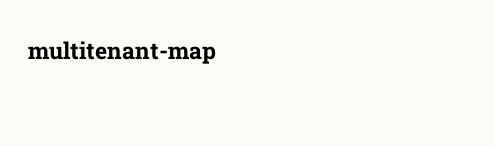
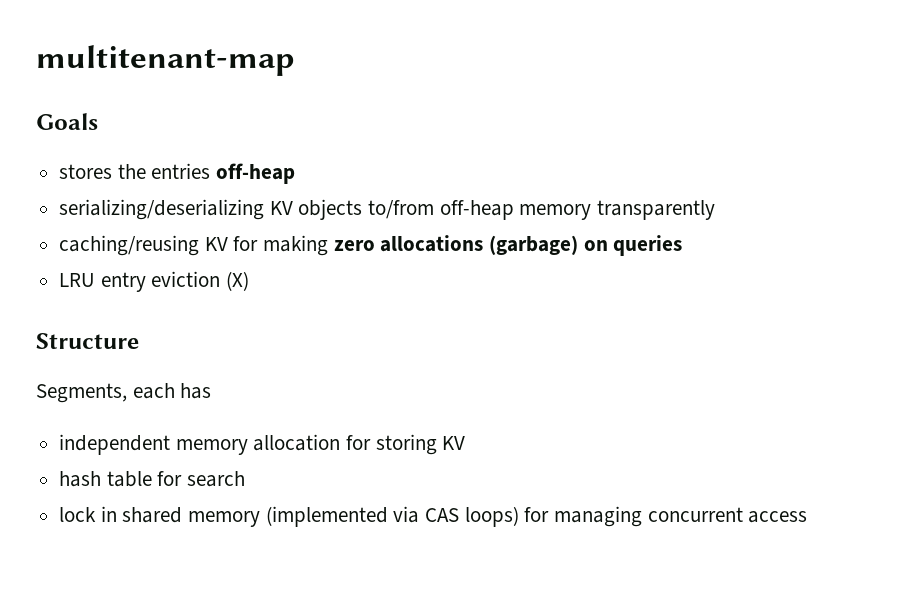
+ Goals
+ stores the entries off-heap
+ serializing/deserializing KV objects to/from off-heap memory transparently
+ caching/reusing KV for making zero allocations (garbage) on queries
+ LRU entry eviction (X)
+ Structure
+ Segments, each has
+ independent memory allocation for storing KV
+ hash table for search
+ lock in shared memory (implemented via CAS loops) for managing concurrent access

